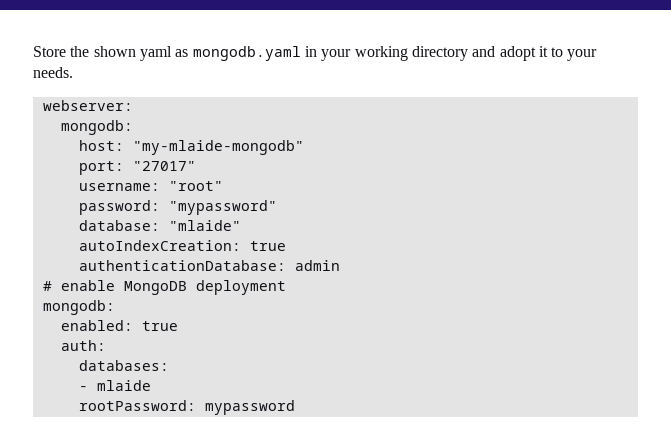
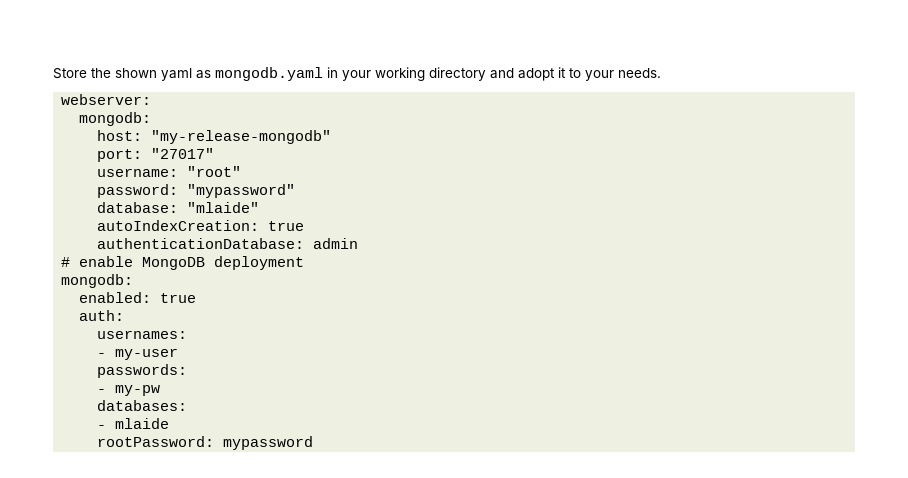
- host: "my-mlaide-mongodb"
+ host: "my-release-mongodb"
+ usernames:
+ - my-user
+ passwords:
+ - my-pw

